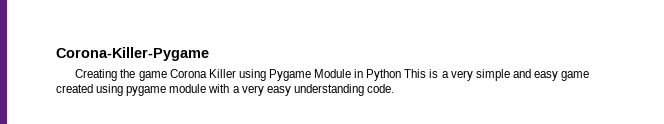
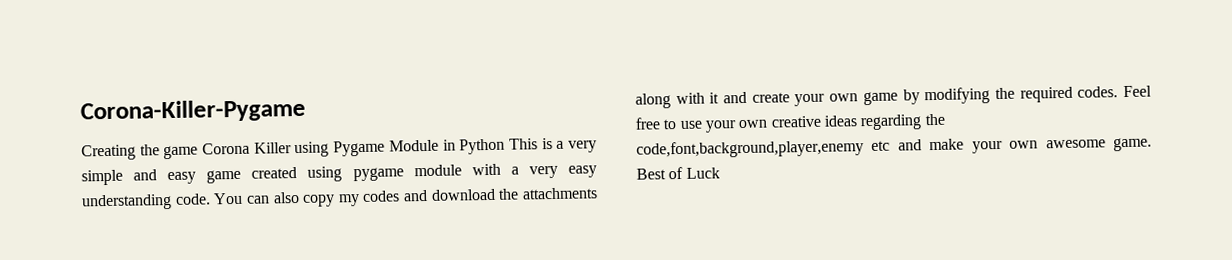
+ You can also copy my codes and download the attachments along with it and create your own game by modifying the required codes. Feel free to use your own creative ideas regarding the code,font,background,player,enemy etc and make your own awesome game. Best of Luck

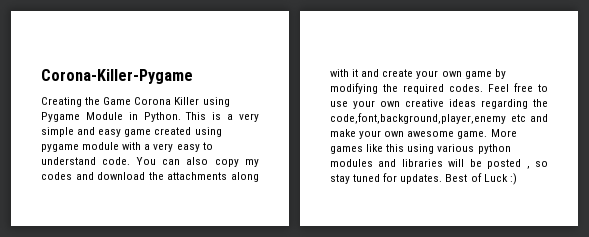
- Creating the game Corona Killer using Pygame Module in Python This is a very simple and easy game created using pygame module with a very easy understanding code.
+ Creating the Game Corona Killer using Pygame Module in Python. This is a very simple and easy game created using pygame module with a very easy to understand code.
+ More games like this using various python modules and libraries will be posted , so stay tuned for updates.
- Best of Luck
+ Best of Luck :)

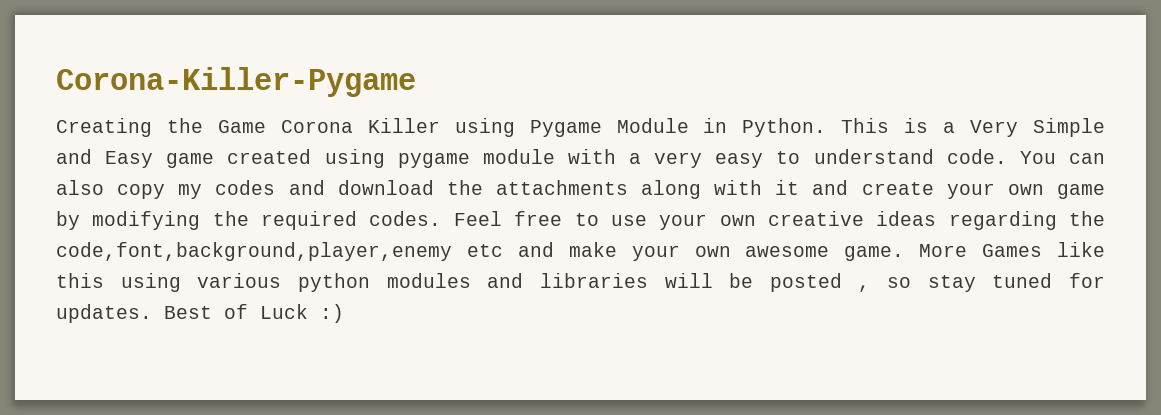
- This is a very simple and easy game created using pygame module with a very easy to understand code.
+ This is a Very Simple and Easy game created using pygame module with a very easy to understand code.
- More games like this using various python modules and libraries will be posted , so stay tuned for updates.
+ More Games like this using various python modules and libraries will be posted , so stay tuned for updates.

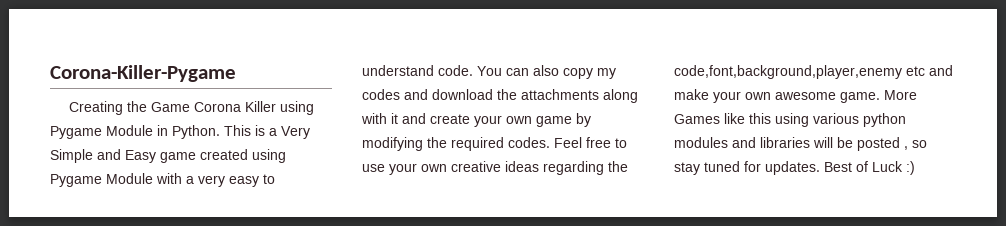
- This is a Very Simple and Easy game created using pygame module with a very easy to understand code.
+ This is a Very Simple and Easy game created using Pygame Module with a very easy to understand code.

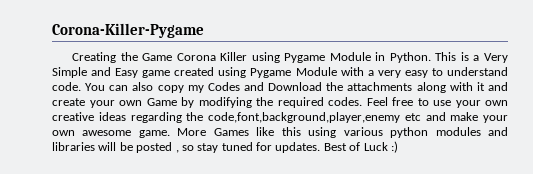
- You can also copy my codes and download the attachments along with it and create your own game by modifying the required codes.
+ You can also copy my Codes and Download the attachments along with it and create your own Game by modifying the required codes.

